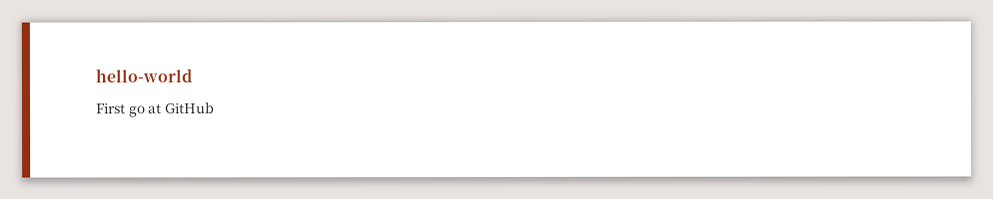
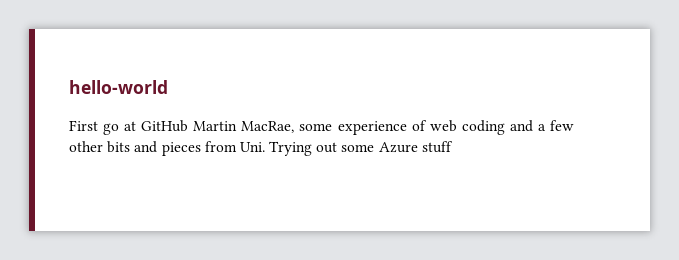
- First go at GitHub
+ First go at GitHub Martin MacRae, some experience of web coding and a few other bits and pieces from Uni. Trying out some Azure stuff

